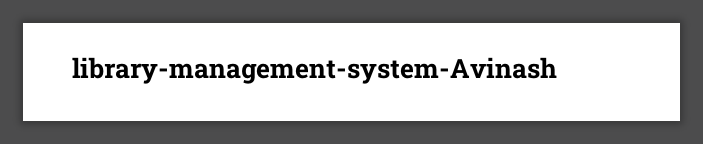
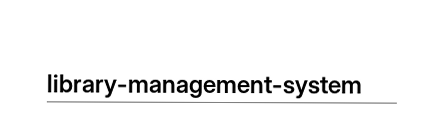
- library-management-system-Avinash
+ library-management-system

